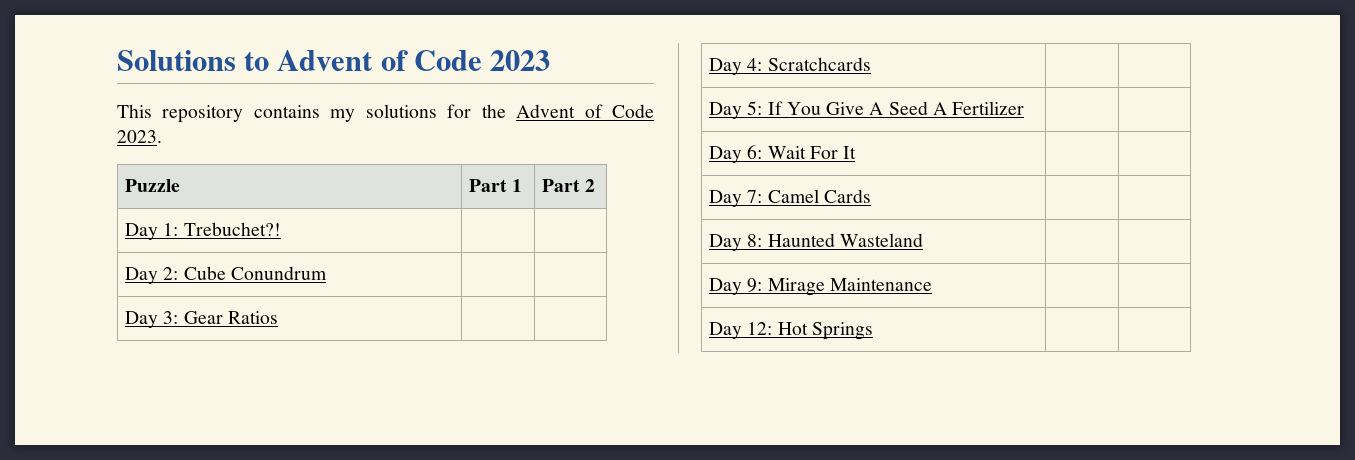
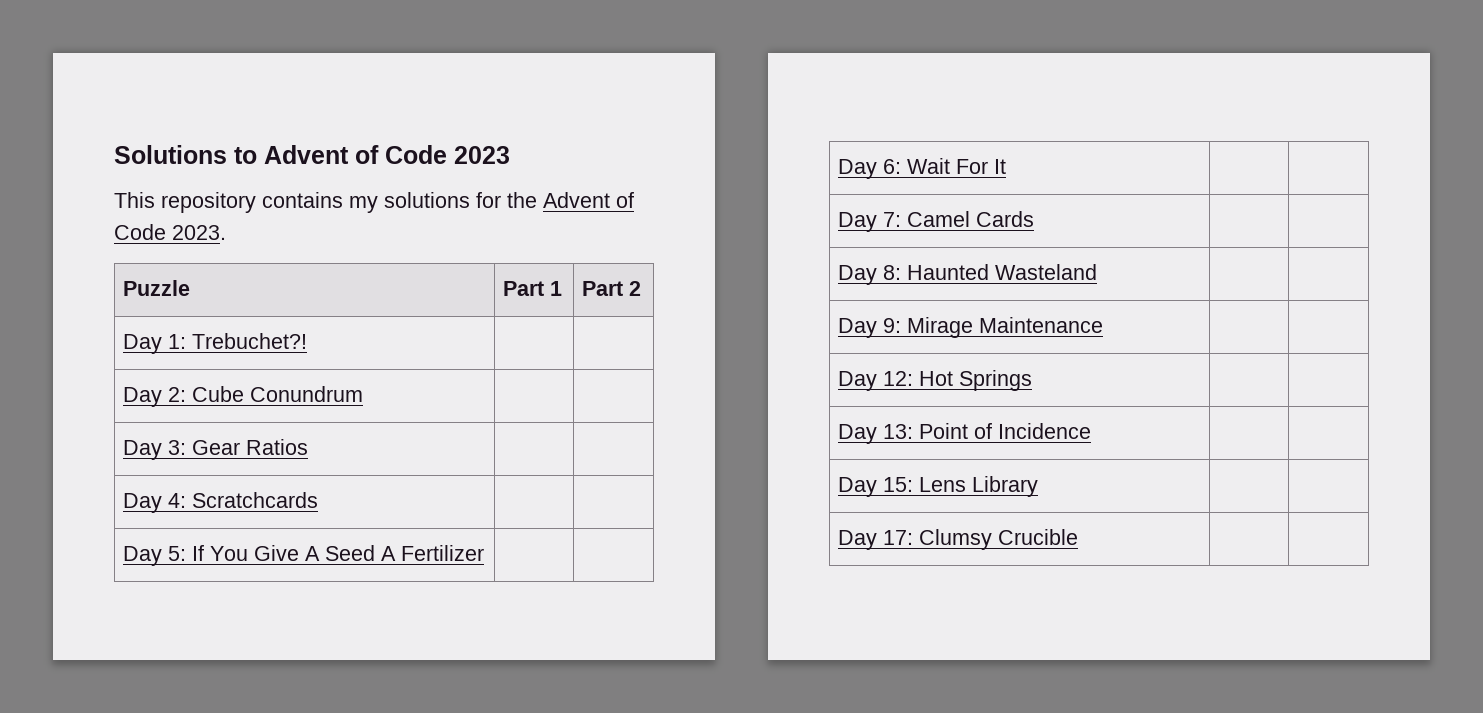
+ Day 13: Point of Incidence | |
+ Day 15: Lens Library | |
+ Day 17: Clumsy Crucible | |

